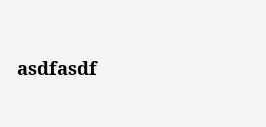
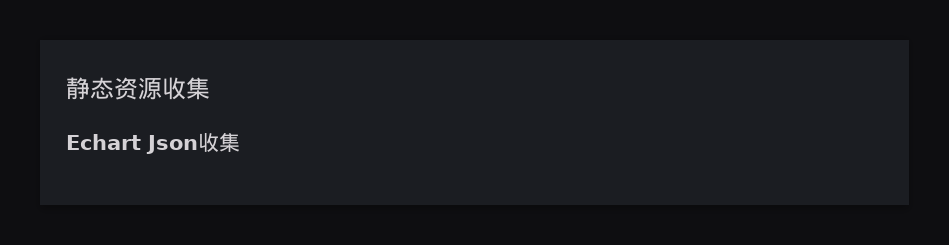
- asdfasdf
+ 静态资源收集
+ Echart Json收集

